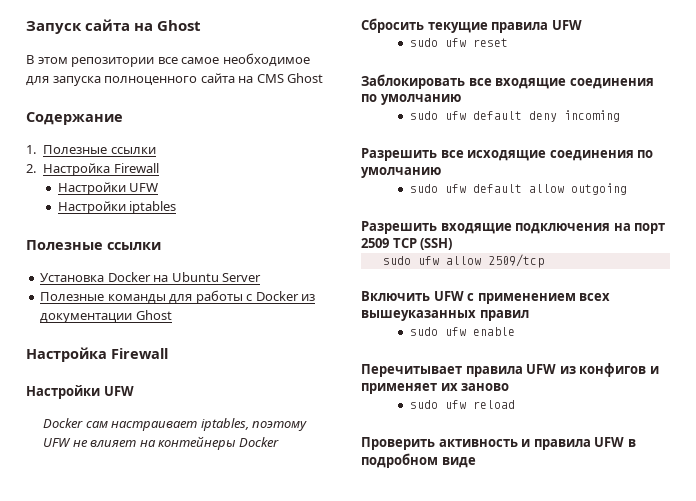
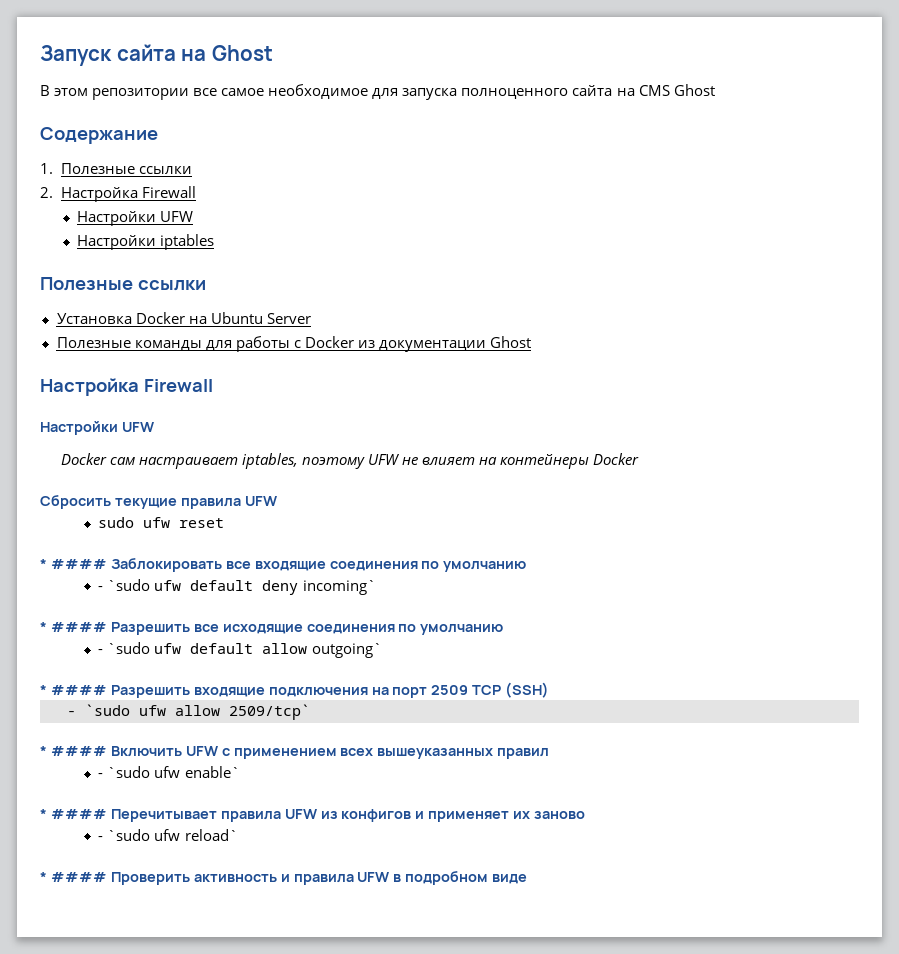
- Заблокировать все входящие соединения по умолчанию
+ * #### Заблокировать все входящие соединения по умолчанию
- sudo ufw default deny incoming
- Разрешить все исходящие соединения по умолчанию
+ - `sudo ufw default deny incoming`
+ * #### Разрешить все исходящие соединения по умолчанию
- sudo ufw default allow outgoing
- Разрешить входящие подключения на порт 2509 TCP (SSH)
+ - `sudo ufw default allow outgoing`
+ * #### Разрешить входящие подключения на порт 2509 TCP (SSH)
- sudo ufw allow 2509/tcp
- Включить UFW с применением всех вышеуказанных правил
+ - `sudo ufw allow 2509/tcp`
+ * #### Включить UFW с применением всех вышеуказанных правил
- sudo ufw enable
- Перечитывает правила UFW из конфигов и применяет их заново
+ - `sudo ufw enable`
+ * #### Перечитывает правила UFW из конфигов и применяет их заново
- sudo ufw reload
- Проверить активность и правила UFW в подробном виде
+ - `sudo ufw reload`
+ * #### Проверить активность и правила UFW в подробном виде

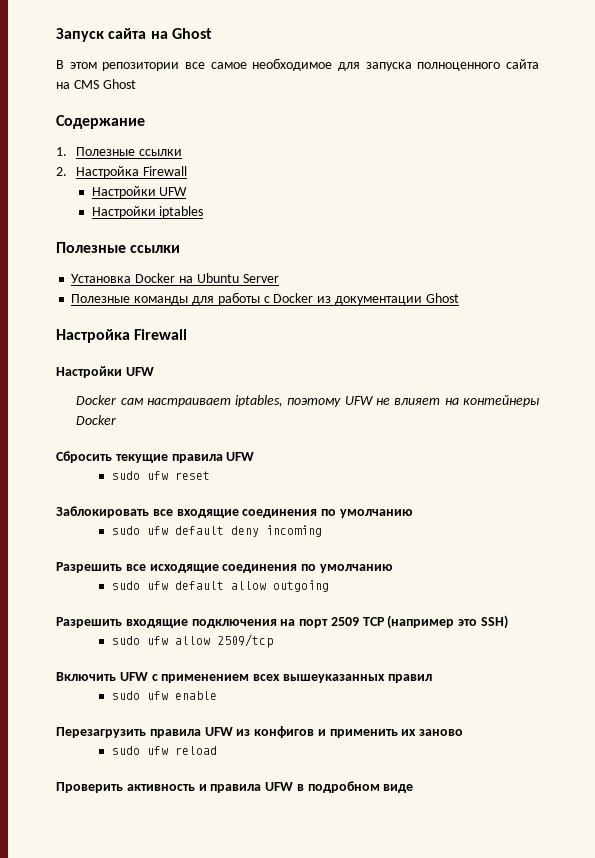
- * #### Заблокировать все входящие соединения по умолчанию
+ Заблокировать все входящие соединения по умолчанию
- - `sudo ufw default deny incoming`
- * #### Разрешить все исходящие соединения по умолчанию
+ sudo ufw default deny incoming
+ Разрешить все исходящие соединения по умолчанию
- - `sudo ufw default allow outgoing`
- * #### Разрешить входящие подключения на порт 2509 TCP (SSH)
- - `sudo ufw allow 2509/tcp`
- * #### Включить UFW с применением всех вышеуказанных правил
+ sudo ufw default allow outgoing
+ Разрешить входящие подключения на порт 2509 TCP (например это SSH)
+ sudo ufw allow 2509/tcp
+ Включить UFW с применением всех вышеуказанных правил
- - `sudo ufw enable`
- * #### Перечитывает правила UFW из конфигов и применяет их заново
+ sudo ufw enable
+ Перезагрузить правила UFW из конфигов и применить их заново
- - `sudo ufw reload`
- * #### Проверить активность и правила UFW в подробном виде
+ sudo ufw reload
+ Проверить активность и правила UFW в подробном виде

